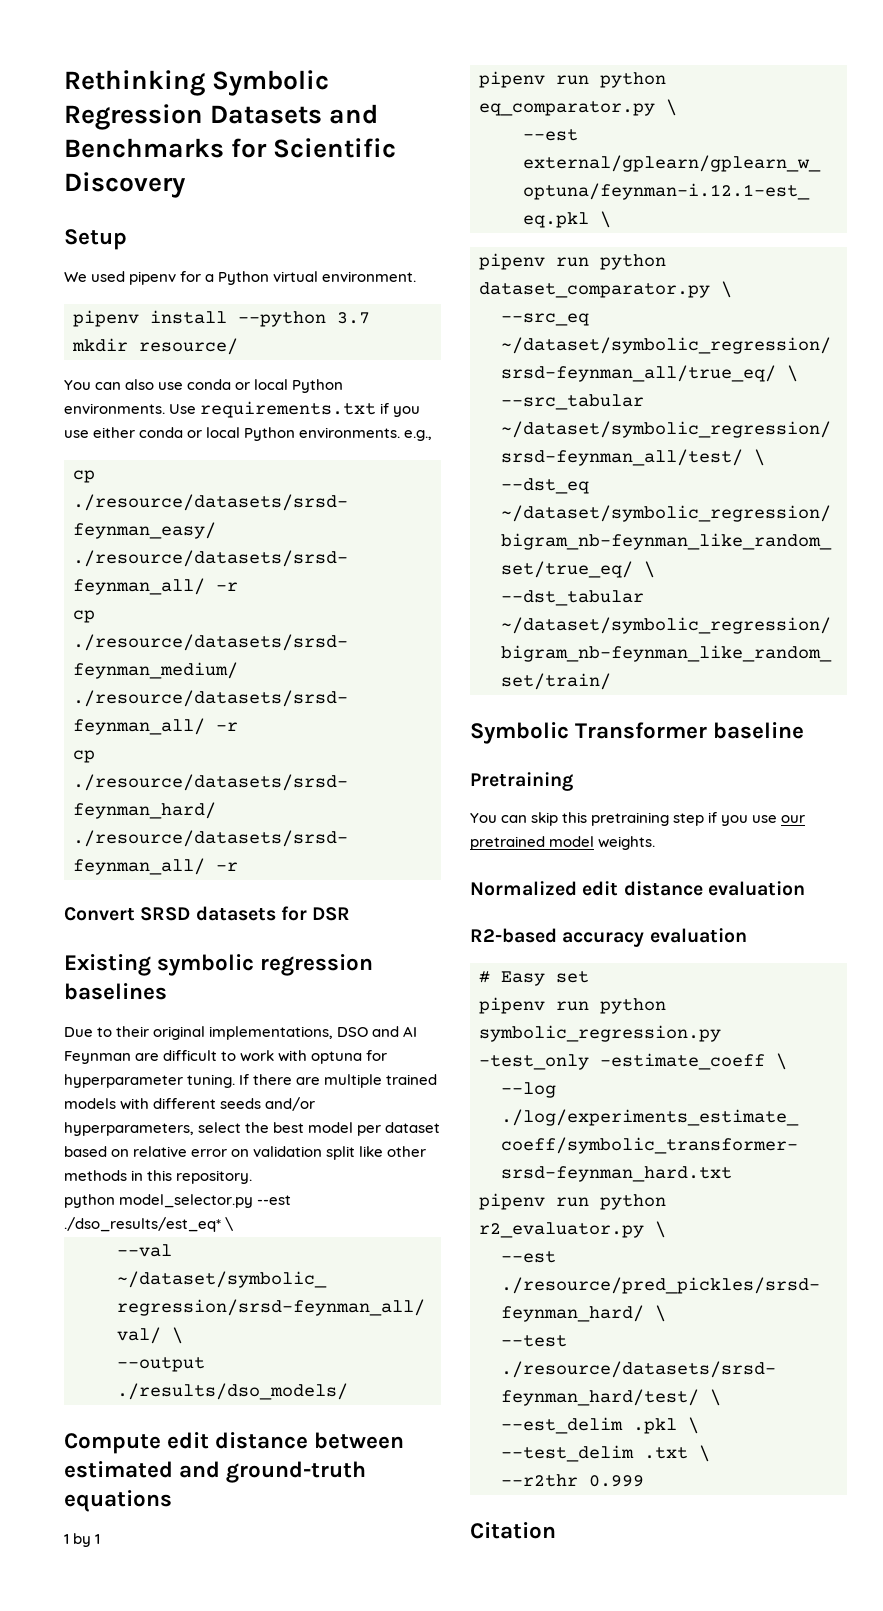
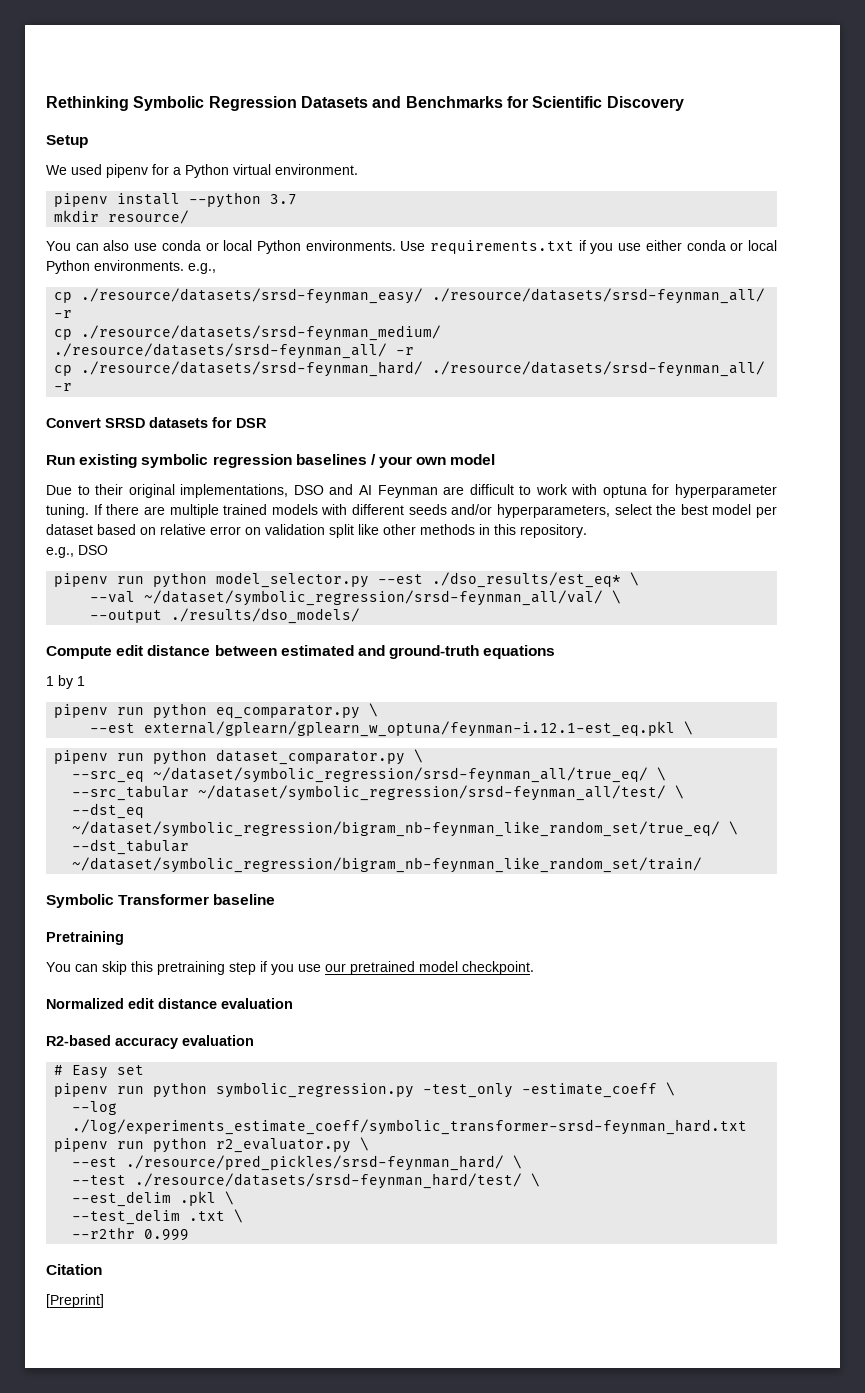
- Existing symbolic regression baselines
+ Run existing symbolic regression baselines / your own model
- python model_selector.py --est ./dso_results/est_eq* \
+ e.g., DSO
+ pipenv run python model_selector.py --est ./dso_results/est_eq* \
- You can skip this pretraining step if you use our pretrained model weights.
+ You can skip this pretraining step if you use our pretrained model checkpoint.
+ [Preprint]

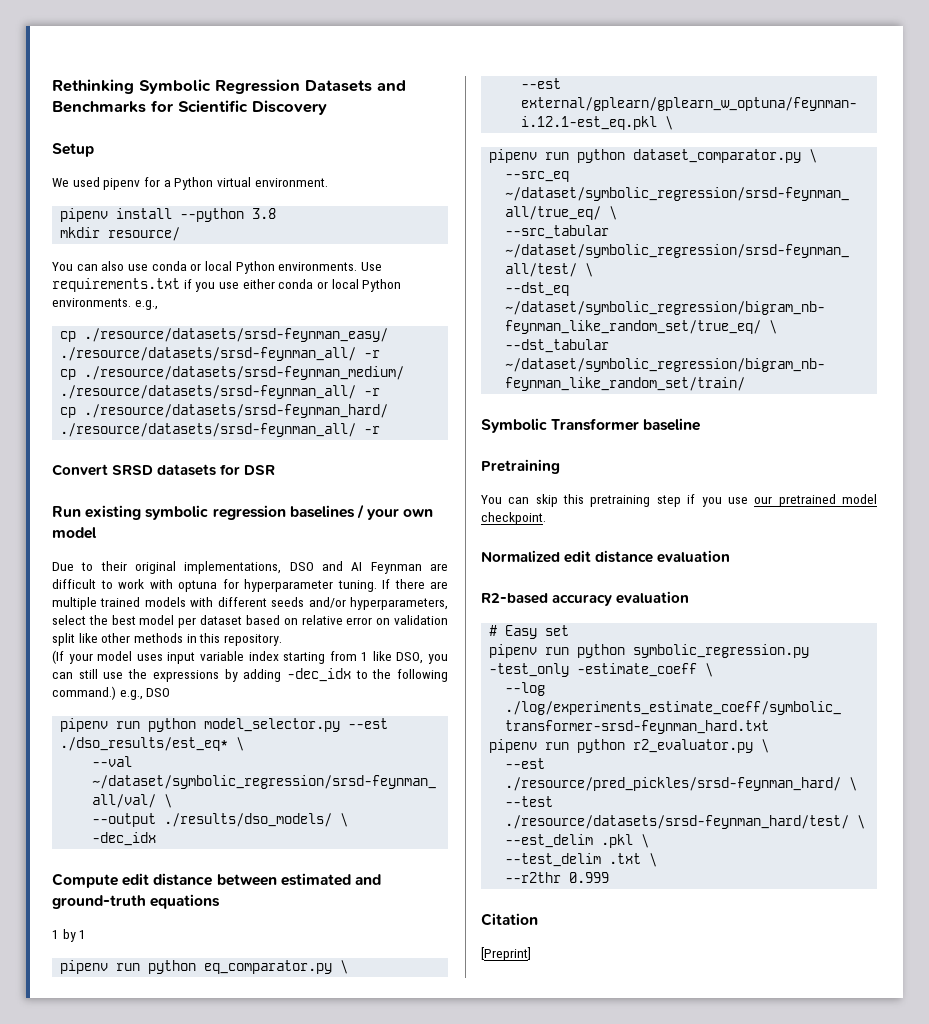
- pipenv install --python 3.7
+ pipenv install --python 3.8
- e.g., DSO
+ (If your model uses input variable index starting from 1 like DSO, you can still use the expressions by adding -dec_idx to the following command.) e.g., DSO
- --output ./results/dso_models/
+ --output ./results/dso_models/ \
+ -dec_idx

